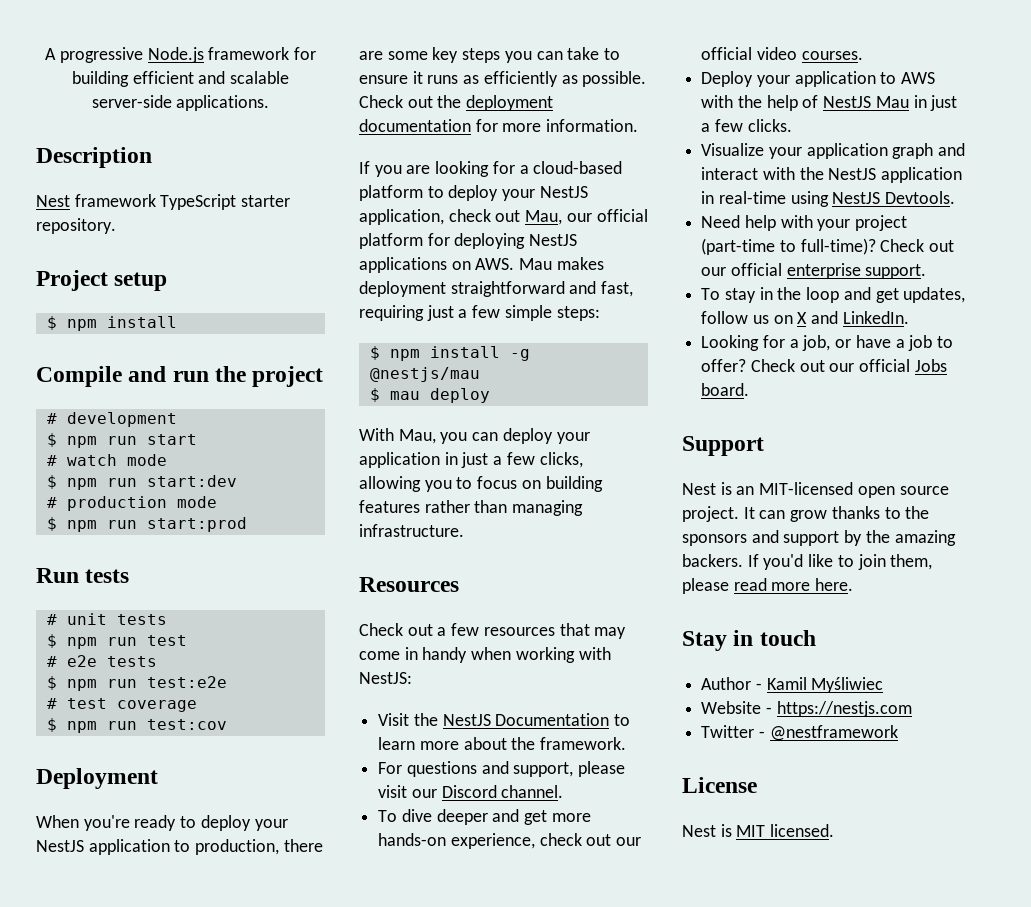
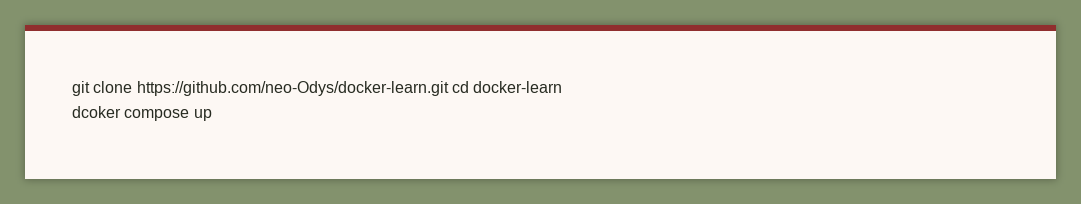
- A progressive Node.js framework for building efficient and scalable server-side applications.
- Description
- Nest framework TypeScript starter repository.
- Project setup
- $ npm install
- Compile and run the project
- # development
- $ npm run start
- # watch mode
- $ npm run start:dev
- # production mode
- $ npm run start:prod
- Run tests
- # unit tests
- $ npm run test
- # e2e tests
- $ npm run test:e2e
- # test coverage
- $ npm run test:cov
- Deployment
- When you're ready to deploy your NestJS application to production, there are some key steps you can take to ensure it runs as efficiently as possible. Check out the deployment documentation for more information.
- If you are looking for a cloud-based platform to deploy your NestJS application, check out Mau, our official platform for deploying NestJS applications on AWS. Mau makes deployment straightforward and fast, requiring just a few simple steps:
- $ npm install -g @nestjs/mau
- $ mau deploy
- With Mau, you can deploy your application in just a few clicks, allowing you to focus on building features rather than managing infrastructure.
- Resources
- Check out a few resources that may come in handy when working with NestJS:
- Visit the NestJS Documentation to learn more about the framework.
- For questions and support, please visit our Discord channel.
- To dive deeper and get more hands-on experience, check out our official video courses.
- Deploy your application to AWS with the help of NestJS Mau in just a few clicks.
- Visualize your application graph and interact with the NestJS application in real-time using NestJS Devtools.
- Need help with your project (part-time to full-time)? Check out our official enterprise support.
- To stay in the loop and get updates, follow us on X and LinkedIn.
- Looking for a job, or have a job to offer? Check out our official Jobs board.
- Support
- Nest is an MIT-licensed open source project. It can grow thanks to the sponsors and support by the amazing backers. If you'd like to join them, please read more here.
- Stay in touch
- Author - Kamil Myśliwiec
- Website - https://nestjs.com
- Twitter - @nestframework
- License
- Nest is MIT licensed.
+ git clone https://github.com/neo-Odys/docker-learn.git cd docker-learn
+ dcoker compose up

